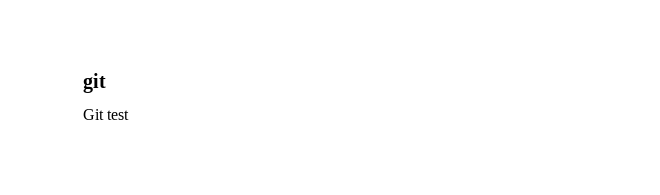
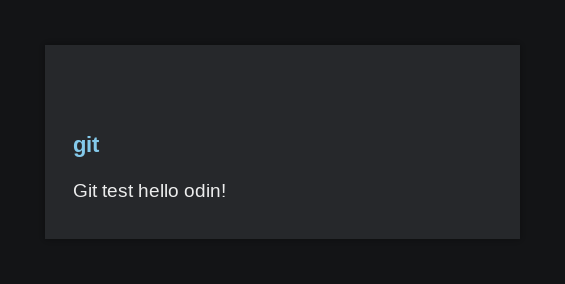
- Git test
+ Git test hello odin!

